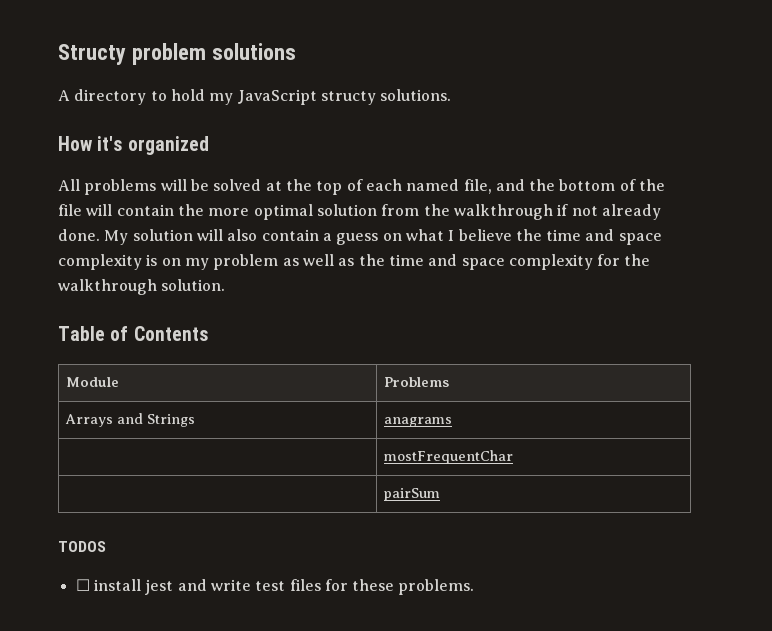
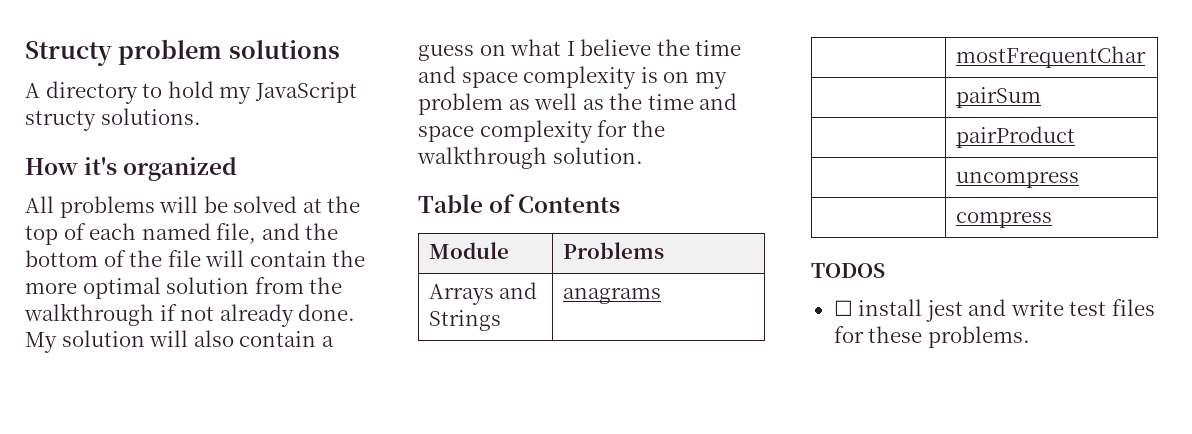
+ | pairProduct
+ | uncompress
+ | compress

